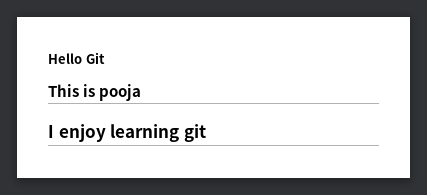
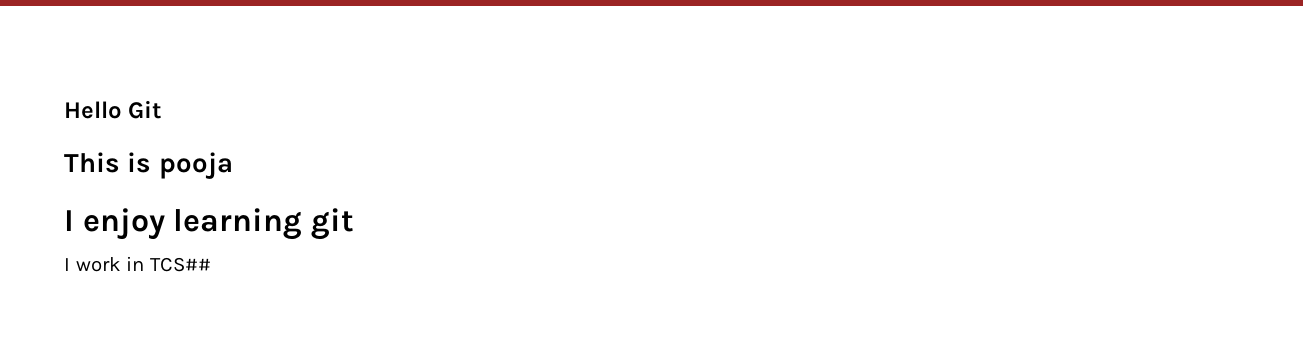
+ I work in TCS##

